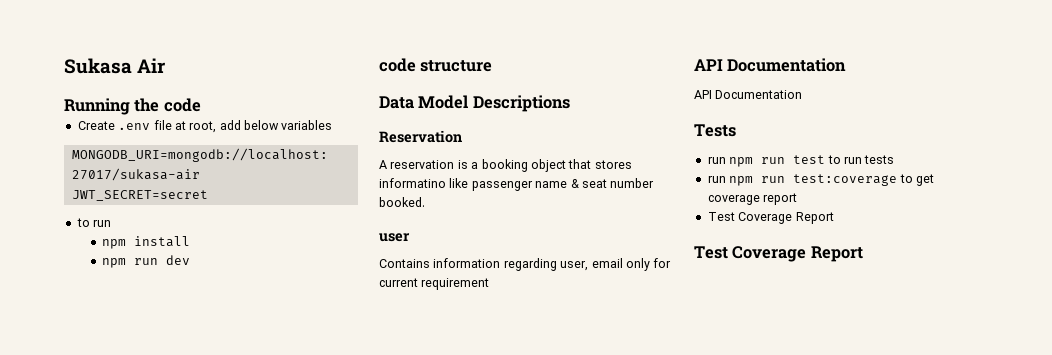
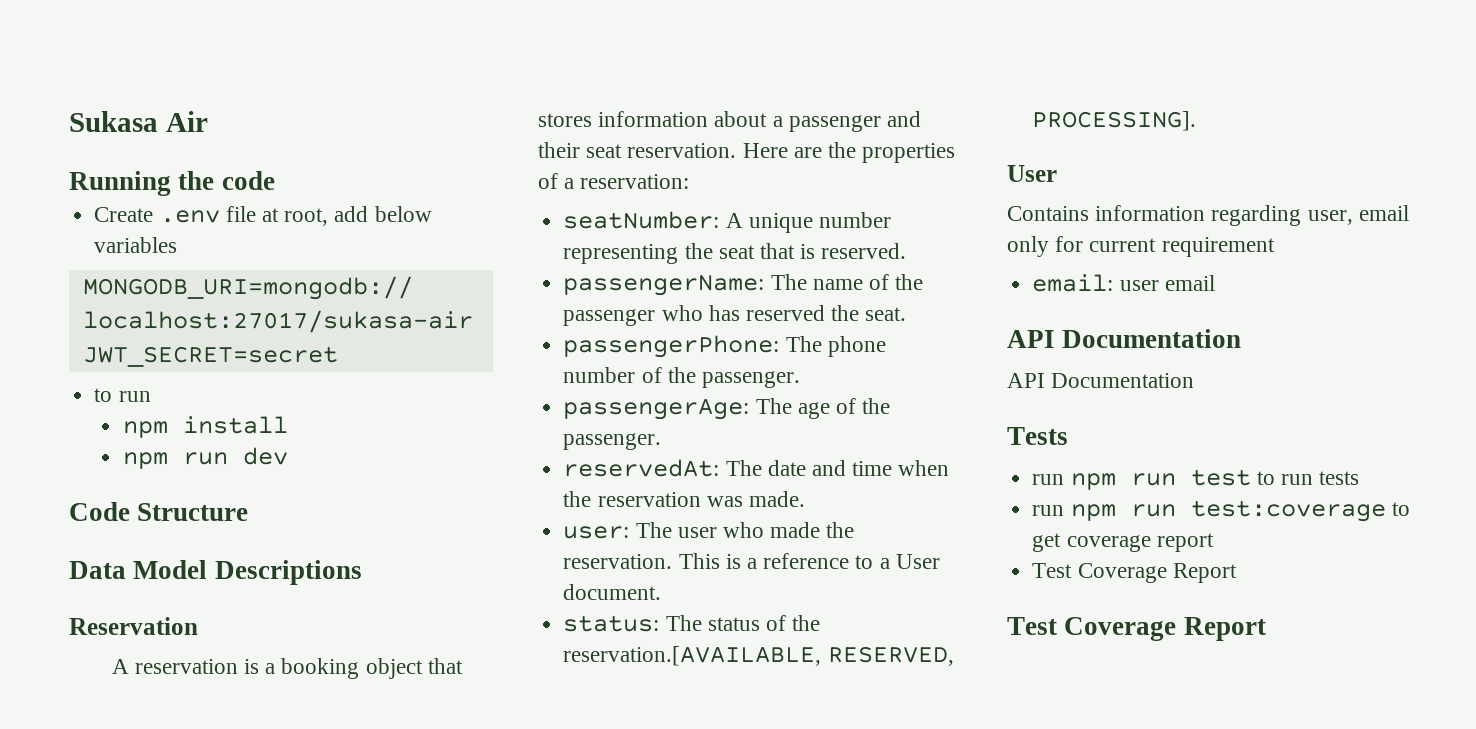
- code structure
+ Code Structure
- A reservation is a booking object that stores informatino like passenger name & seat number booked.
- user
+ A reservation is a booking object that stores information about a passenger and their seat reservation. Here are the properties of a reservation:
+ seatNumber: A unique number representing the seat that is reserved.
+ passengerName: The name of the passenger who has reserved the seat.
+ passengerPhone: The phone number of the passenger.
+ passengerAge: The age of the passenger.
+ reservedAt: The date and time when the reservation was made.
+ user: The user who made the reservation. This is a reference to a User document.
+ status: The status of the reservation.[AVAILABLE, RESERVED, PROCESSING].
+ User
+ email: user email

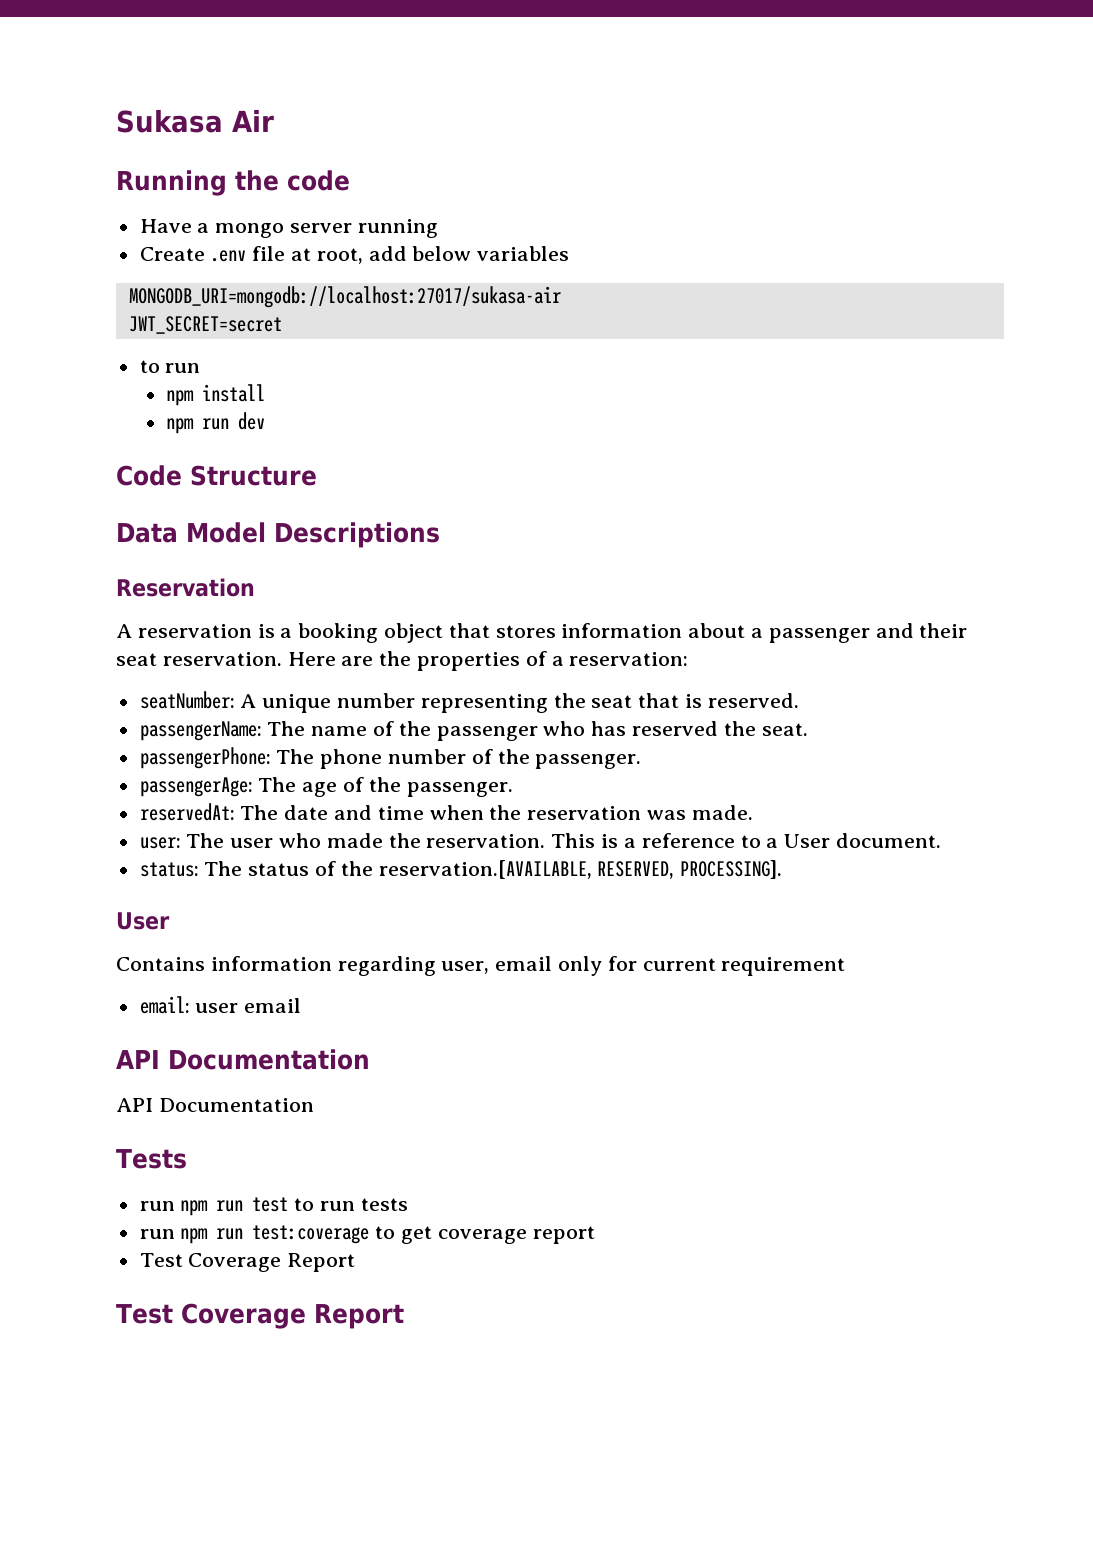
+ Have a mongo server running

